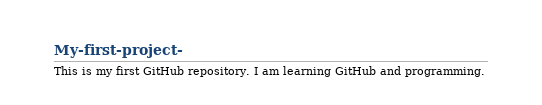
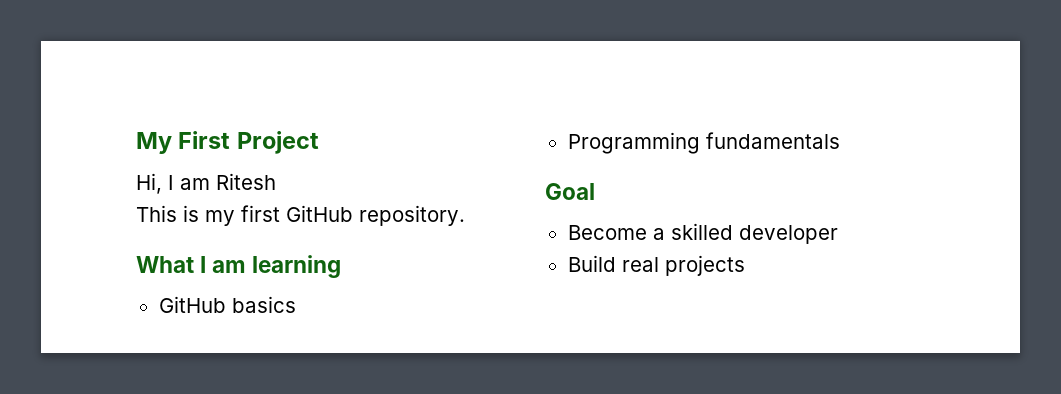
- My-first-project-
+ My First Project
+ Hi, I am Ritesh
- This is my first GitHub repository. I am learning GitHub and programming.
+ This is my first GitHub repository.
+ What I am learning
+ GitHub basics
+ Programming fundamentals
+ Goal
+ Become a skilled developer
+ Build real projects

